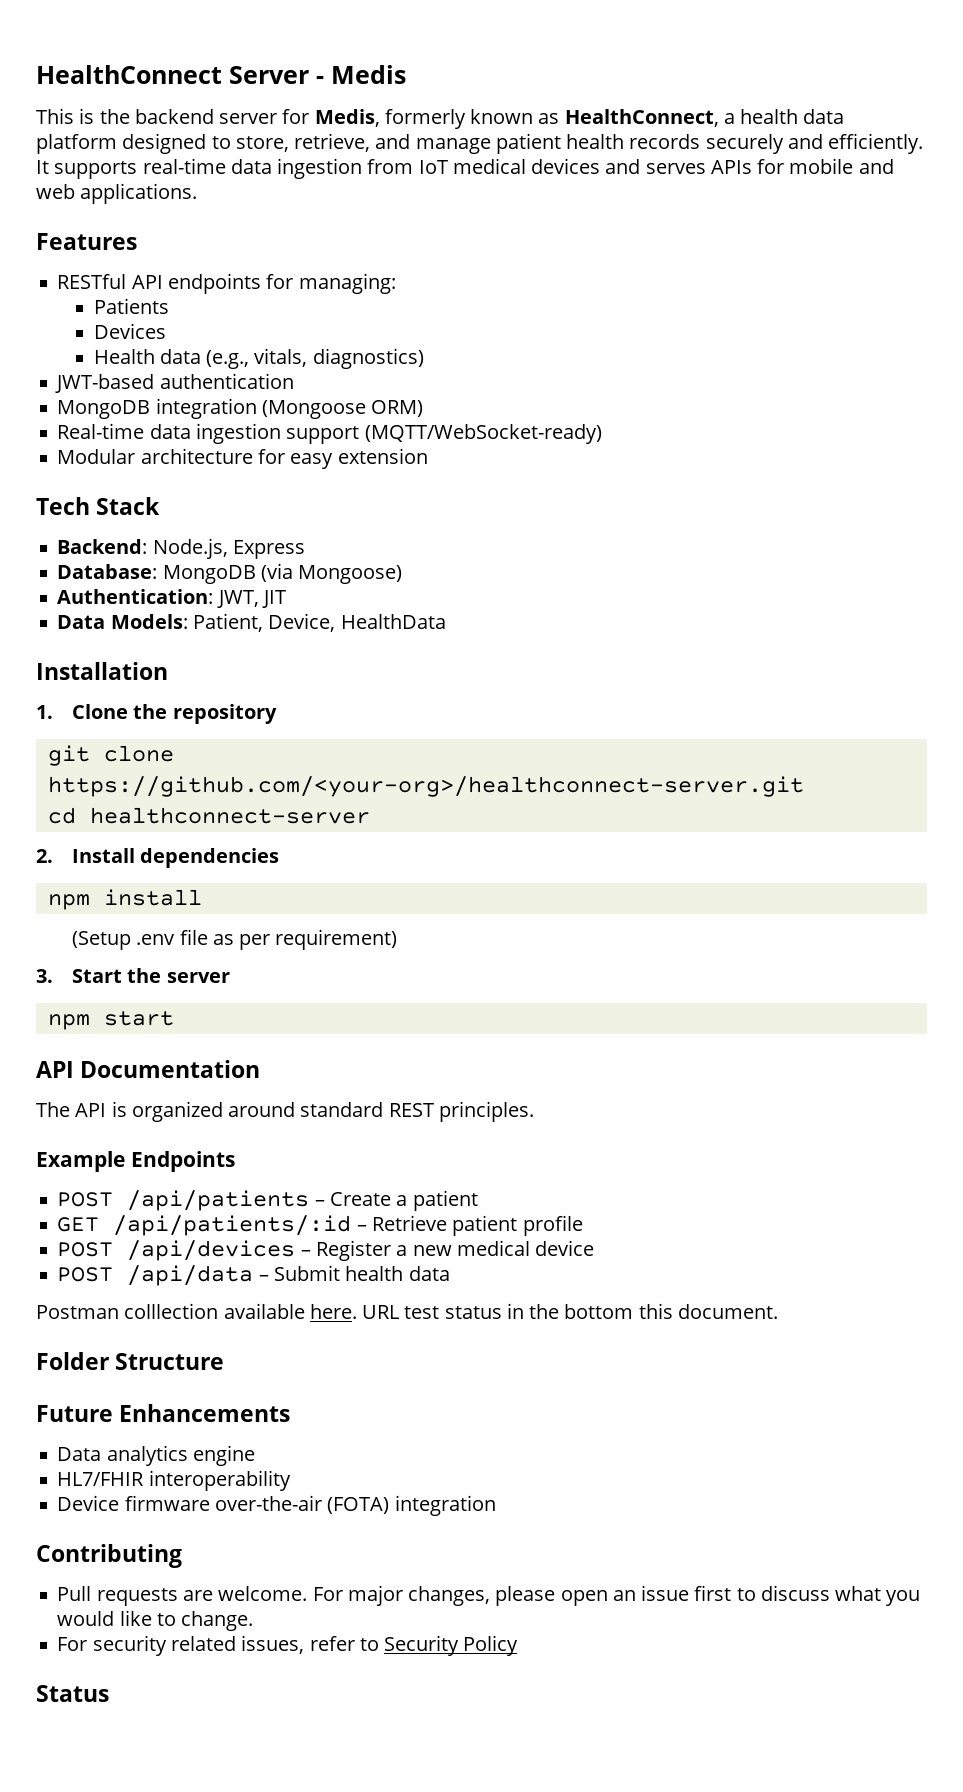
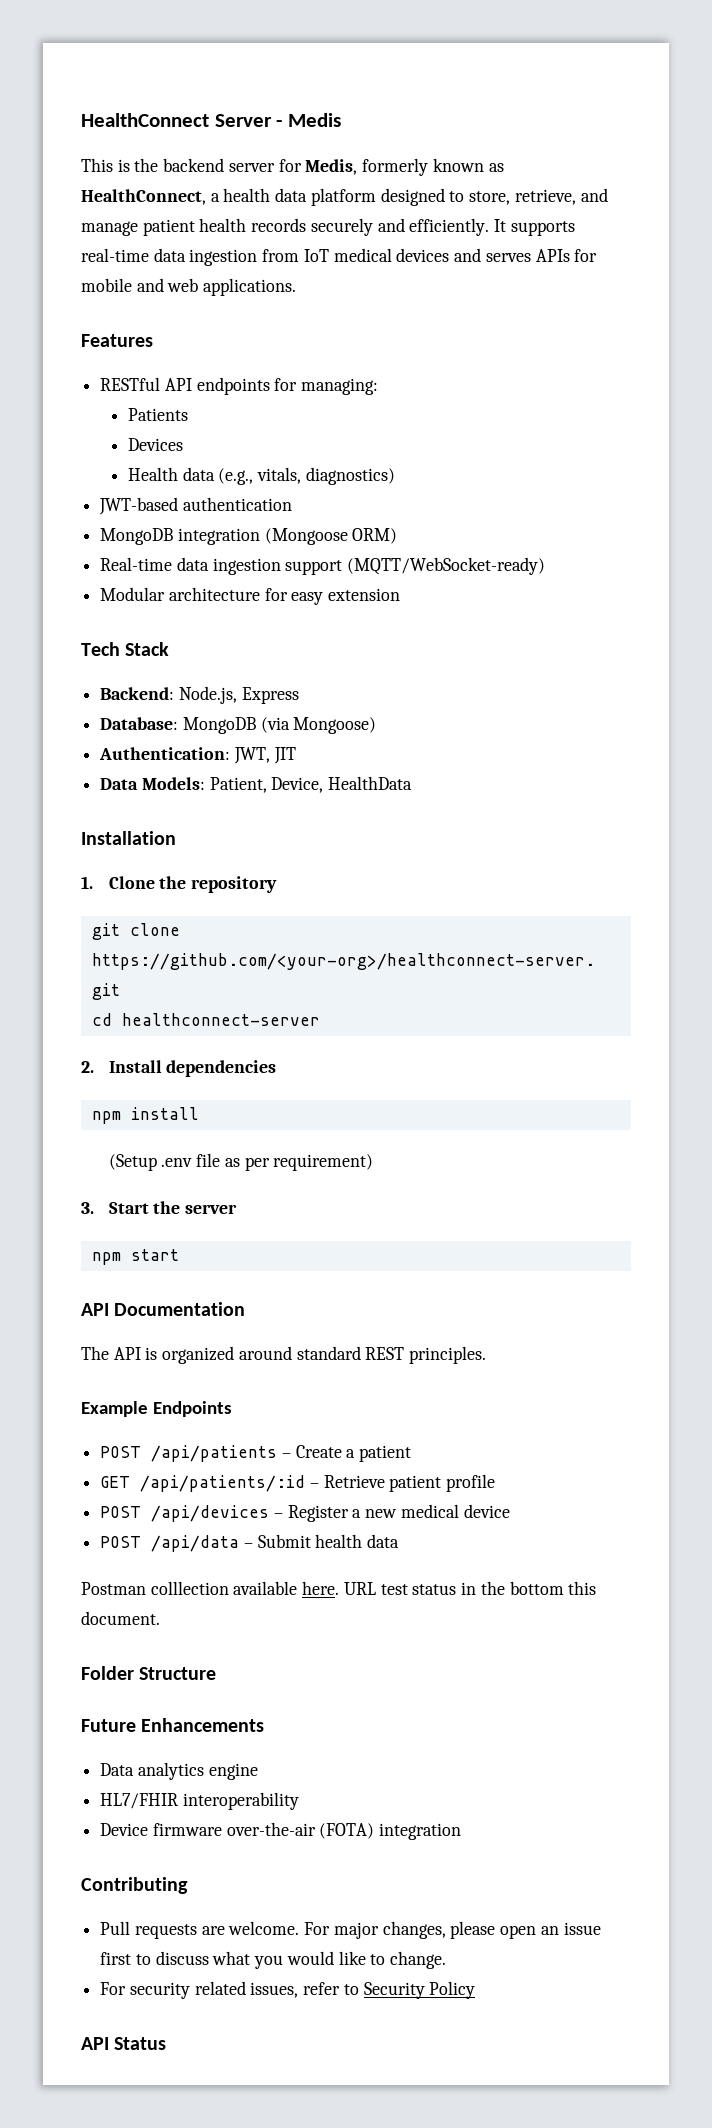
- Status
+ API Status

